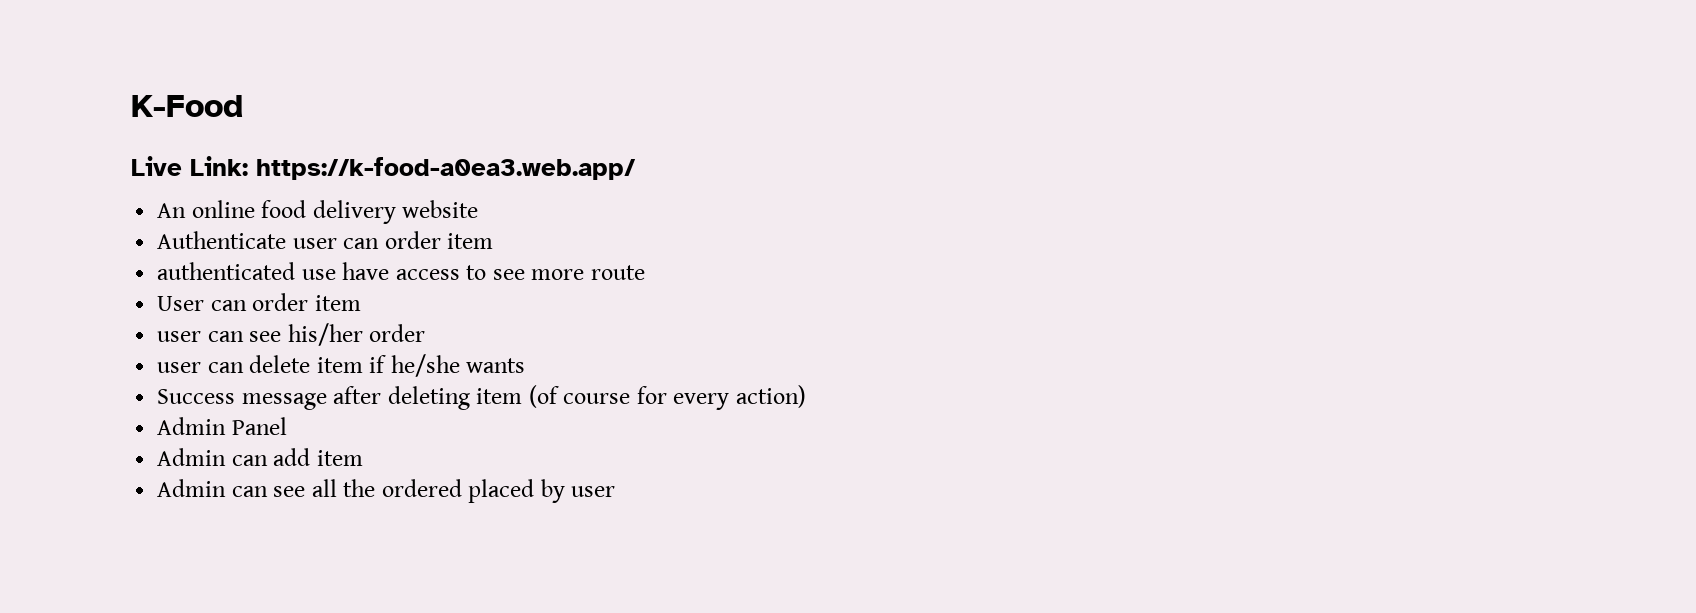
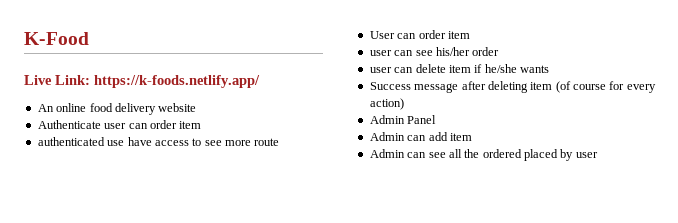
- Live Link: https://k-food-a0ea3.web.app/
+ Live Link: https://k-foods.netlify.app/

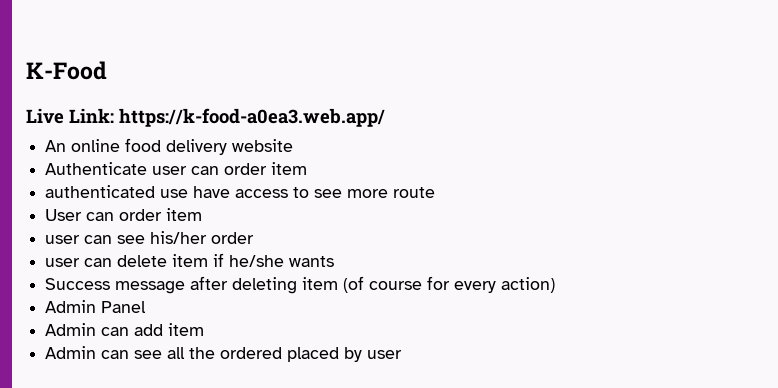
- Live Link: https://k-foods.netlify.app/
+ Live Link: https://k-food-a0ea3.web.app/

